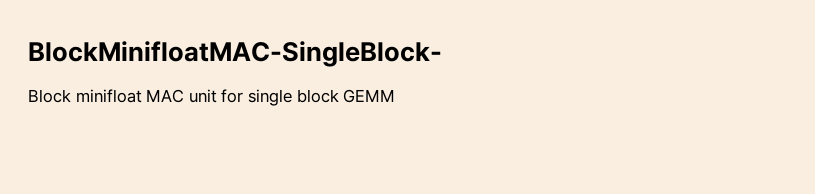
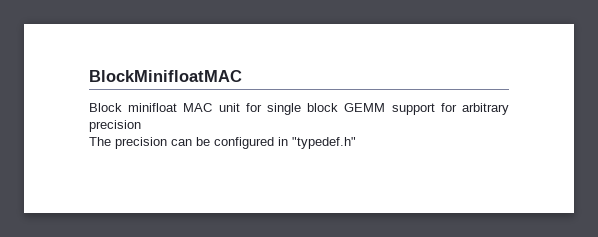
- BlockMinifloatMAC-SingleBlock-
+ BlockMinifloatMAC
- Block minifloat MAC unit for single block GEMM
+ Block minifloat MAC unit for single block GEMM support for arbitrary precision
+ The precision can be configured in "typedef.h"

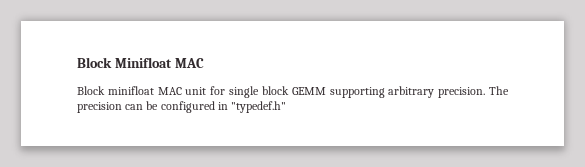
- BlockMinifloatMAC
+ Block Minifloat MAC
- Block minifloat MAC unit for single block GEMM support for arbitrary precision
- The precision can be configured in "typedef.h"
+ Block minifloat MAC unit for single block GEMM supporting arbitrary precision. The precision can be configured in "typedef.h"

